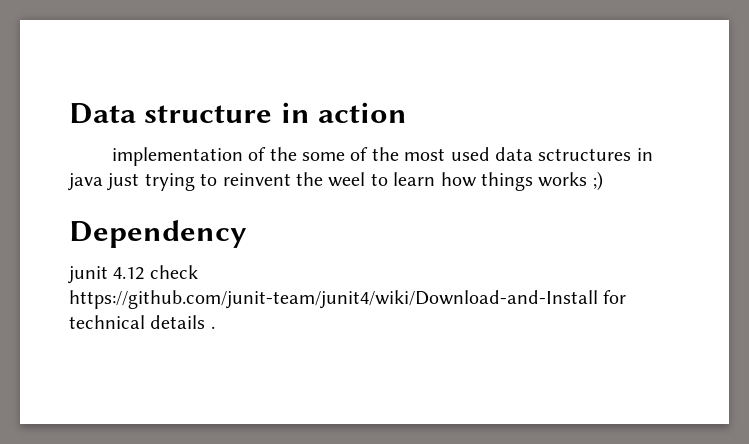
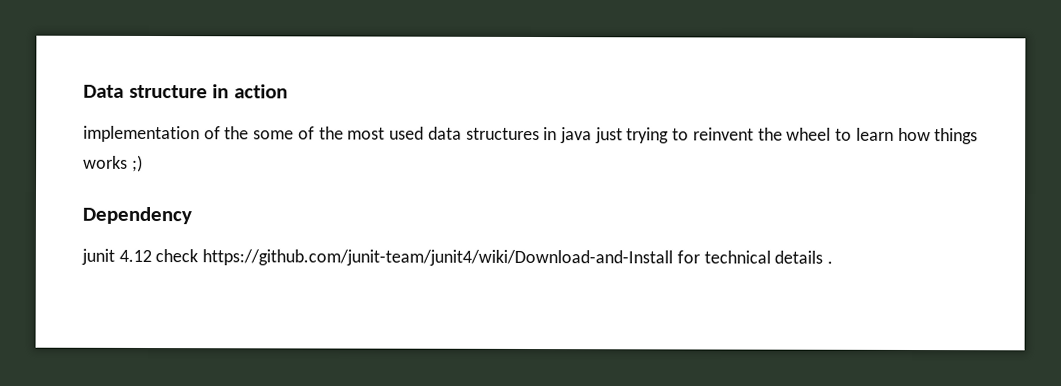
- implementation of the some of the most used data sctructures in java just trying to reinvent the weel to learn how things works ;)
+ implementation of the some of the most used data structures in java just trying to reinvent the wheel to learn how things works ;)

